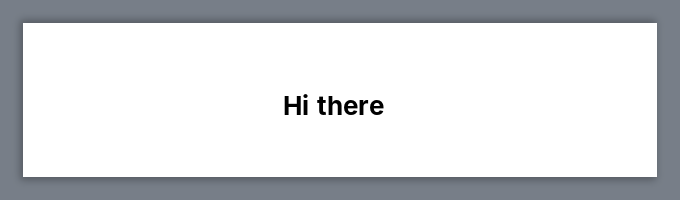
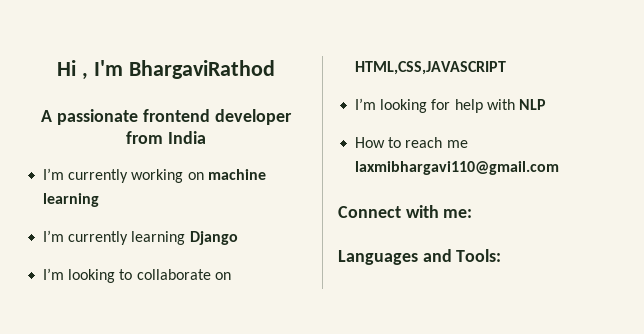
- Hi there
+ Hi , I'm BhargaviRathod
+ A passionate frontend developer from India
+ I’m currently working on machine learning
+ I’m currently learning Django
+ I’m looking to collaborate on HTML,CSS,JAVASCRIPT
+ I’m looking for help with NLP
+ How to reach me laxmibhargavi110@gmail.com
+ Connect with me:
+ Languages and Tools:

